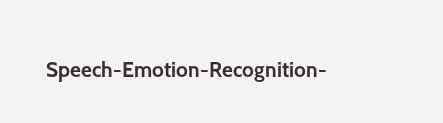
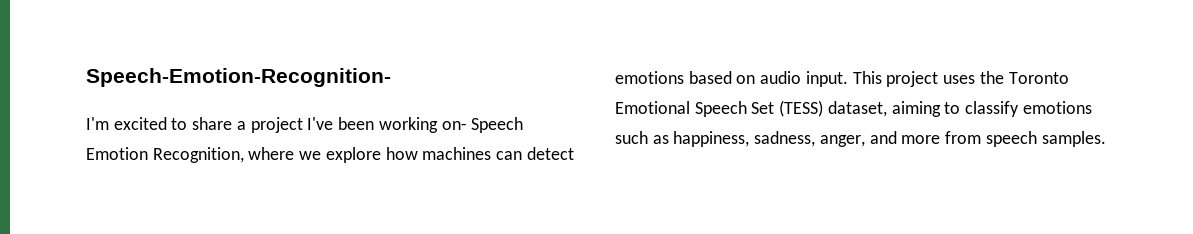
+ I'm excited to share a project I've been working on- Speech Emotion Recognition, where we explore how machines can detect emotions based on audio input. This project uses the Toronto Emotional Speech Set (TESS) dataset, aiming to classify emotions such as happiness, sadness, anger, and more from speech samples.

